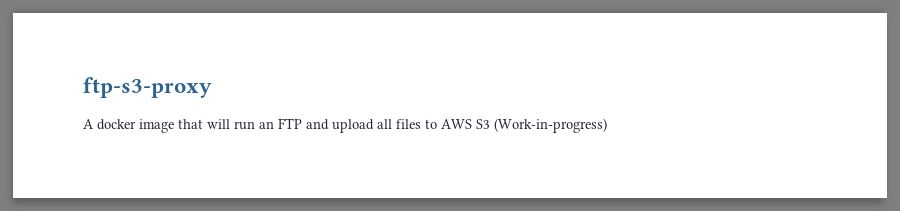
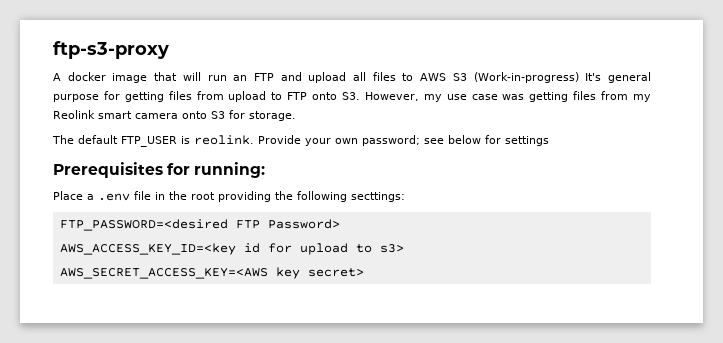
- A docker image that will run an FTP and upload all files to AWS S3 (Work-in-progress)
+ A docker image that will run an FTP and upload all files to AWS S3 (Work-in-progress) It's general purpose for getting files from upload to FTP onto S3. However, my use case was getting files from my Reolink smart camera onto S3 for storage.
+ The default FTP_USER is reolink. Provide your own password; see below for settings
+ Prerequisites for running:
+ Place a .env file in the root providing the following secttings:
+ FTP_PASSWORD=<desired FTP Password>
+ AWS_ACCESS_KEY_ID=<key id for upload to s3>
+ AWS_SECRET_ACCESS_KEY=<AWS key secret>

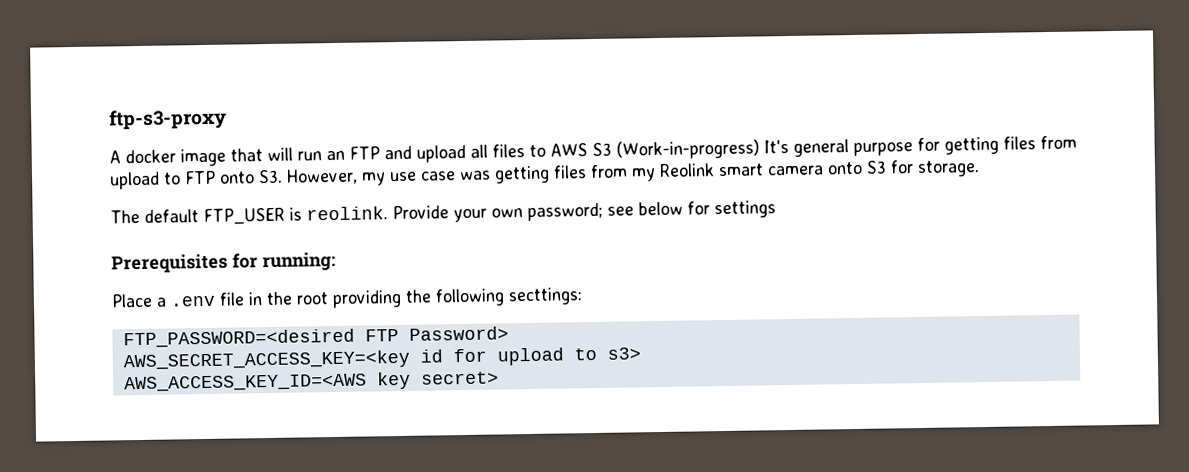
- AWS_ACCESS_KEY_ID=<key id for upload to s3>
+ AWS_SECRET_ACCESS_KEY=<key id for upload to s3>
- AWS_SECRET_ACCESS_KEY=<AWS key secret>
+ AWS_ACCESS_KEY_ID=<AWS key secret>

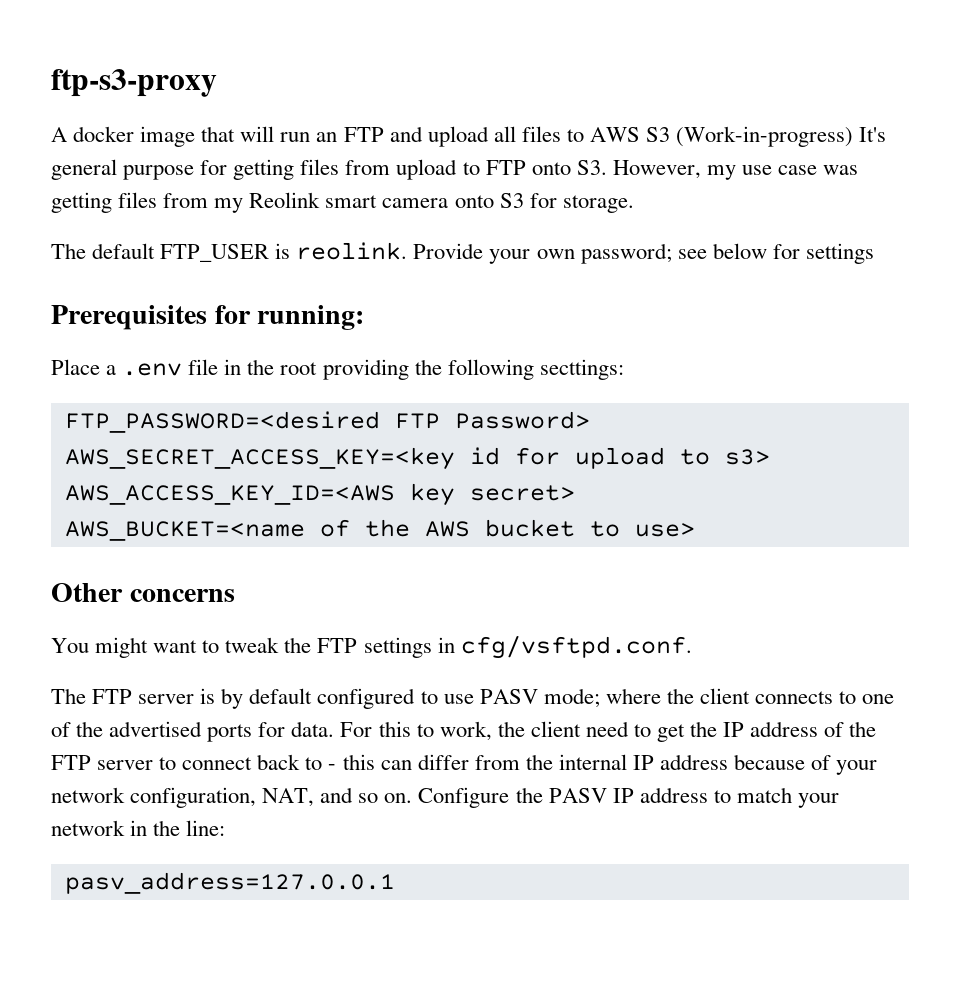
+ AWS_BUCKET=<name of the AWS bucket to use>
+ Other concerns
+ You might want to tweak the FTP settings in cfg/vsftpd.conf.
+ The FTP server is by default configured to use PASV mode; where the client connects to one of the advertised ports for data. For this to work, the client need to get the IP address of the FTP server to connect back to - this can differ from the internal IP address because of your network configuration, NAT, and so on. Configure the PASV IP address to match your network in the line:
+ pasv_address=127.0.0.1

